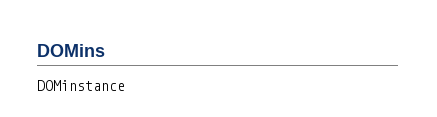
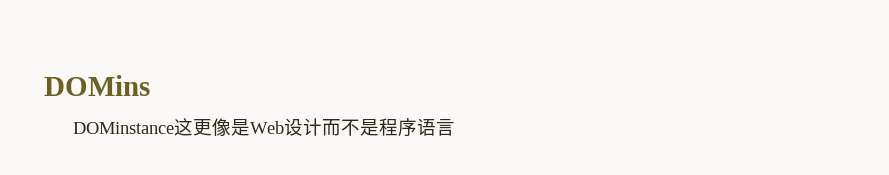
- DOMinstance
+ DOMinstance这更像是Web设计而不是程序语言

